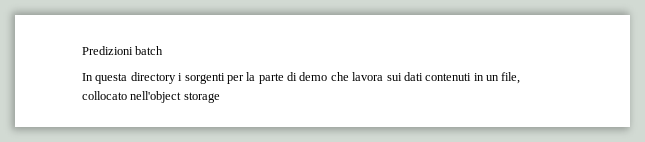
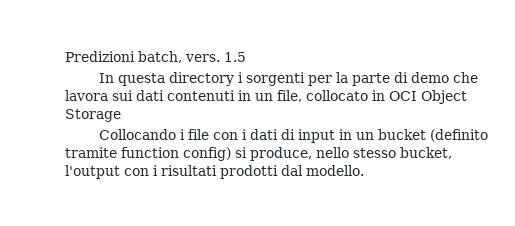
- Predizioni batch
+ Predizioni batch, vers. 1.5
- In questa directory i sorgenti per la parte di demo che lavora sui dati contenuti in un file, collocato nell'object storage
+ In questa directory i sorgenti per la parte di demo che lavora sui dati contenuti in un file, collocato in OCI Object Storage
+ Collocando i file con i dati di input in un bucket (definito tramite function config) si produce, nello stesso bucket, l'output con i risultati prodotti dal modello.

